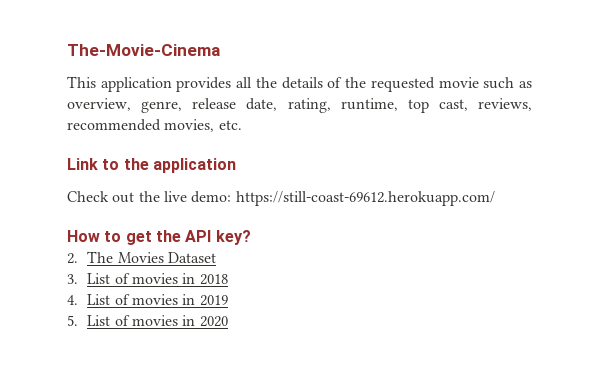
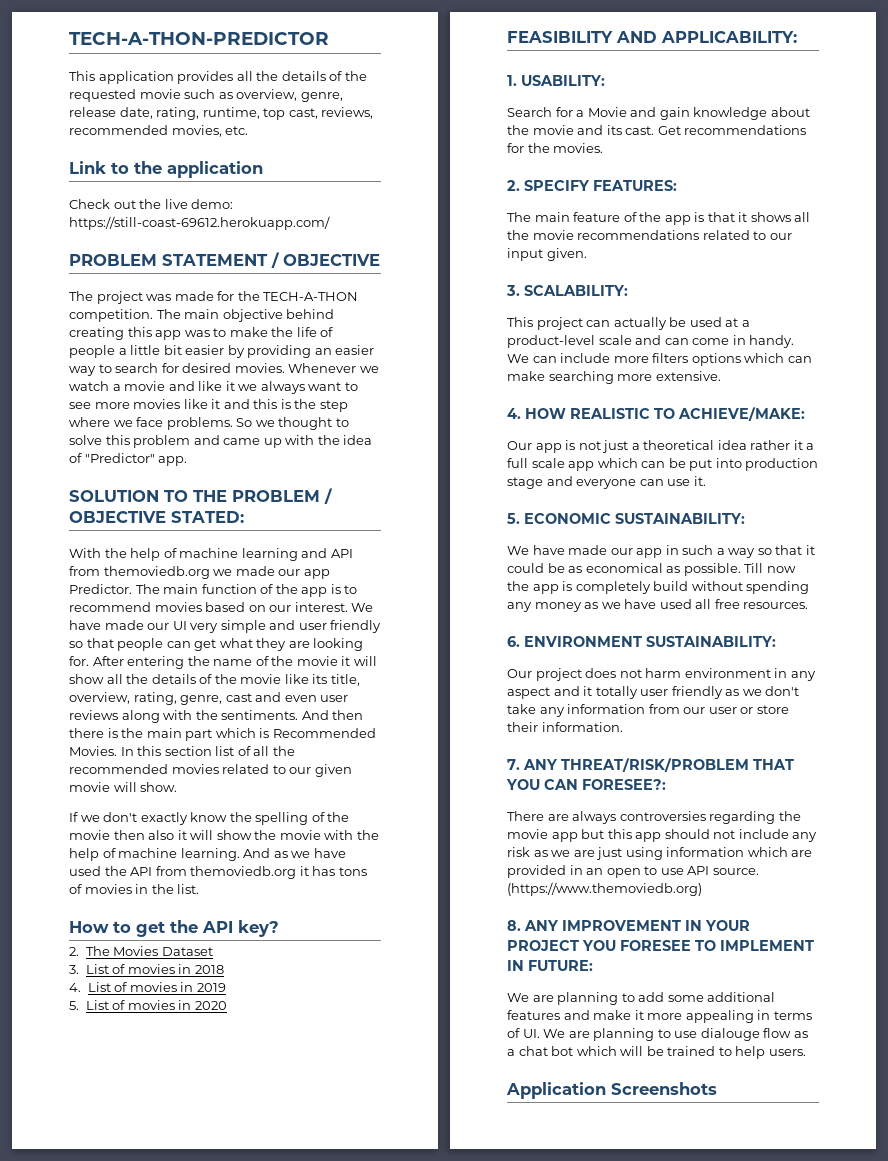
- The-Movie-Cinema
+ TECH-A-THON-PREDICTOR
+ PROBLEM STATEMENT / OBJECTIVE
+ The project was made for the TECH-A-THON competition. The main objective behind creating this app was to make the life of people a little bit easier by providing an easier way to search for desired movies. Whenever we watch a movie and like it we always want to see more movies like it and this is the step where we face problems. So we thought to solve this problem and came up with the idea of "Predictor" app.
+ SOLUTION TO THE PROBLEM / OBJECTIVE STATED:
+ With the help of machine learning and API from themoviedb.org we made our app Predictor. The main function of the app is to recommend movies based on our interest. We have made our UI very simple and user friendly so that people can get what they are looking for. After entering the name of the movie it will show all the details of the movie like its title, overview, rating, genre, cast and even user reviews along with the sentiments. And then there is the main part which is Recommended Movies. In this section list of all the recommended movies related to our given movie will show.
+ If we don't exactly know the spelling of the movie then also it will show the movie with the help of machine learning. And as we have used the API from themoviedb.org it has tons of movies in the list.
+ FEASIBILITY AND APPLICABILITY:
+ 1. USABILITY:
+ Search for a Movie and gain knowledge about the movie and its cast. Get recommendations for the movies.
+ 2. SPECIFY FEATURES:
+ The main feature of the app is that it shows all the movie recommendations related to our input given.
+ 3. SCALABILITY:
+ This project can actually be used at a product-level scale and can come in handy. We can include more filters options which can make searching more extensive.
+ 4. HOW REALISTIC TO ACHIEVE/MAKE:
+ Our app is not just a theoretical idea rather it a full scale app which can be put into production stage and everyone can use it.
+ 5. ECONOMIC SUSTAINABILITY:
+ We have made our app in such a way so that it could be as economical as possible. Till now the app is completely build without spending any money as we have used all free resources.
+ 6. ENVIRONMENT SUSTAINABILITY:
+ Our project does not harm environment in any aspect and it totally user friendly as we don't take any information from our user or store their information.
+ 7. ANY THREAT/RISK/PROBLEM THAT YOU CAN FORESEE?:
+ There are always controversies regarding the movie app but this app should not include any risk as we are just using information which are provided in an open to use API source. (https://www.themoviedb.org)
+ 8. ANY IMPROVEMENT IN YOUR PROJECT YOU FORESEE TO IMPLEMENT IN FUTURE:
+ We are planning to add some additional features and make it more appealing in terms of UI. We are planning to use dialouge flow as a chat bot which will be trained to help users.
+ Application Screenshots

